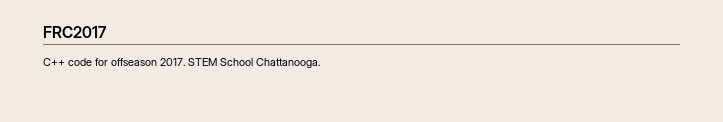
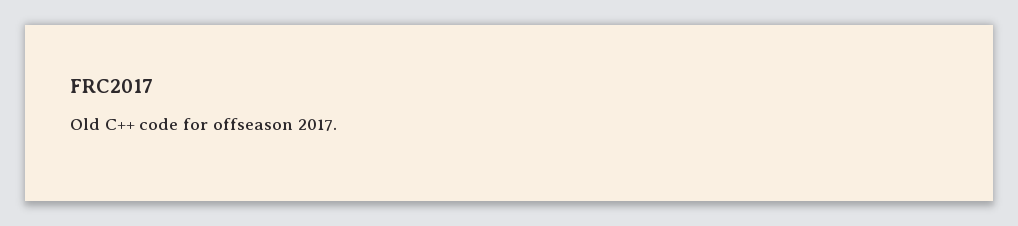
- C++ code for offseason 2017. STEM School Chattanooga.
+ Old C++ code for offseason 2017.

